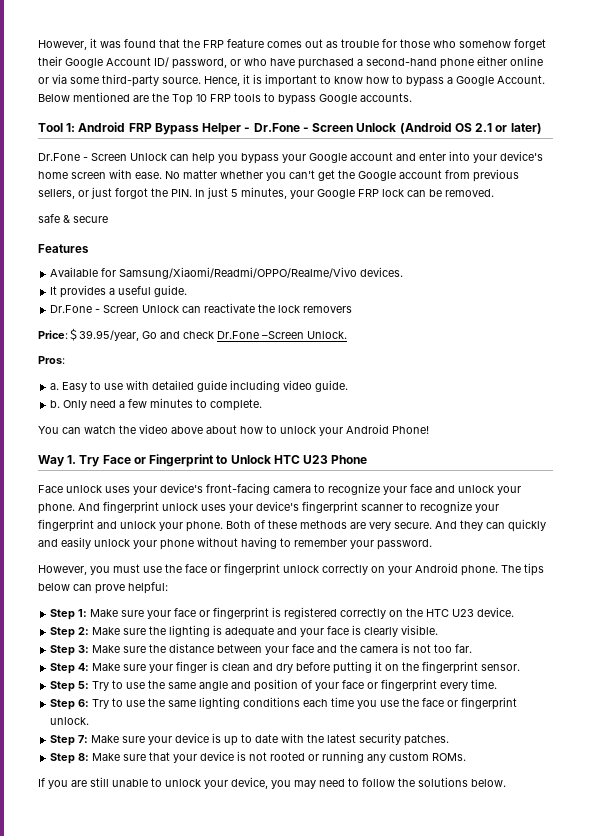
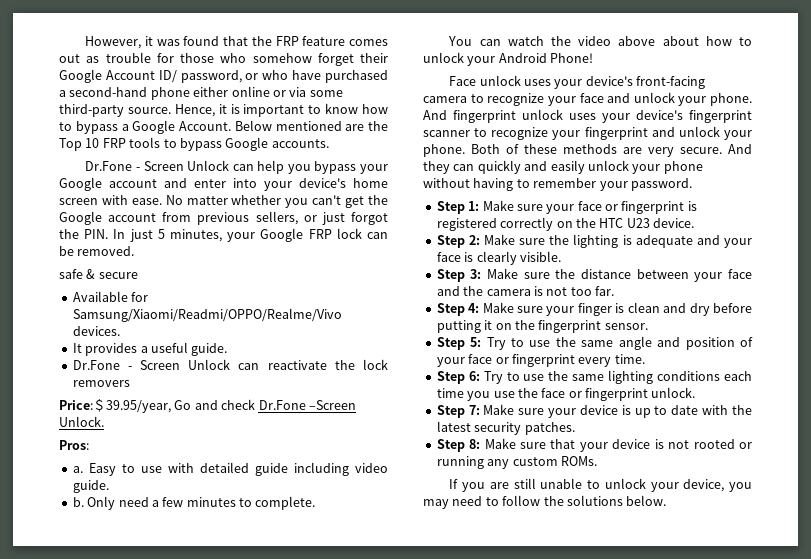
- Tool 1: Android FRP Bypass Helper - Dr.Fone - Screen Unlock (Android OS 2.1 or later)
- Features
- Way 1. Try Face or Fingerprint to Unlock HTC U23 Phone
- However, you must use the face or fingerprint unlock correctly on your Android phone. The tips below can prove helpful:

